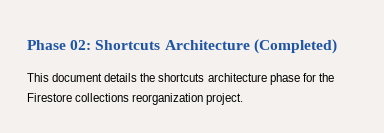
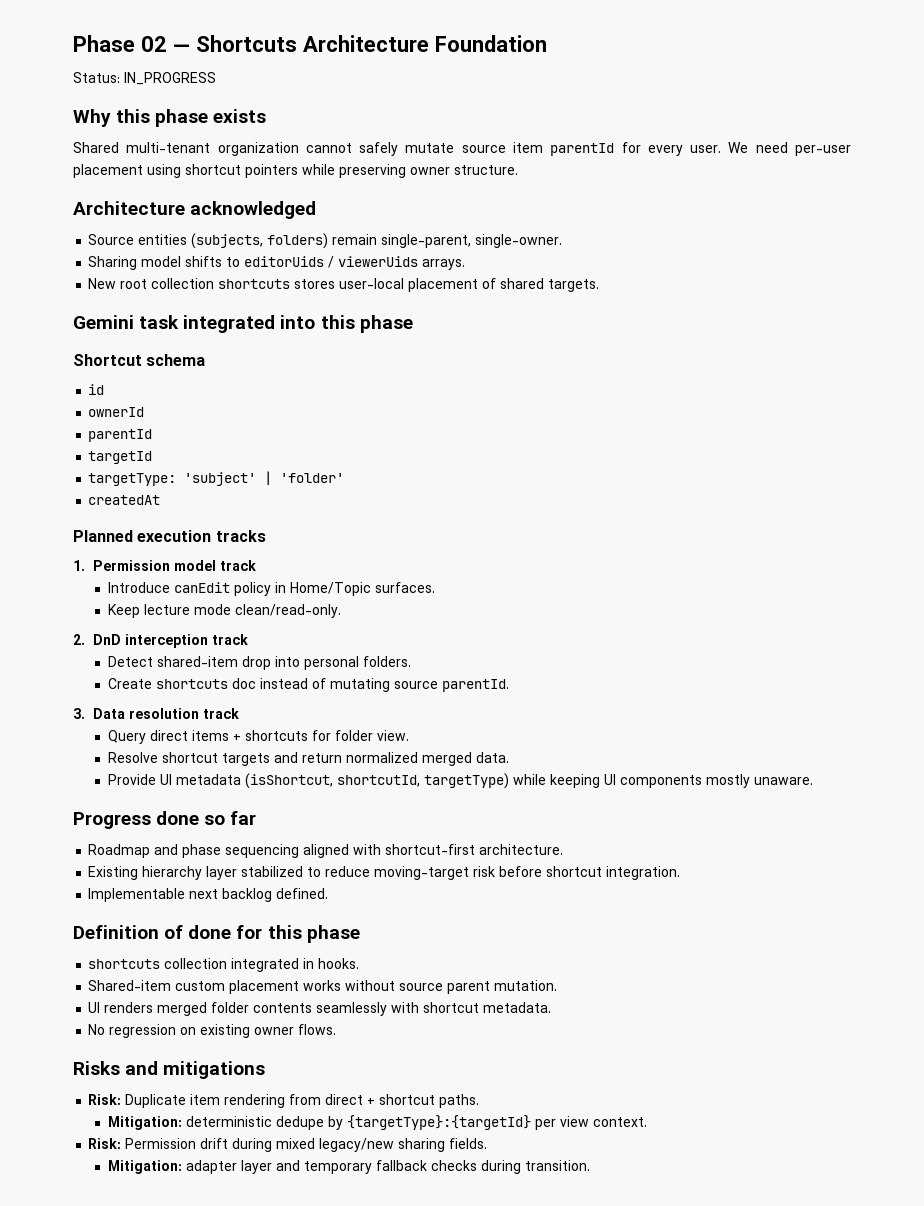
- Phase 02: Shortcuts Architecture (Completed)
- This document details the shortcuts architecture phase for the Firestore collections reorganization project.
+ Phase 02 — Shortcuts Architecture Foundation
+ Status: IN_PROGRESS
+ Why this phase exists
+ Shared multi-tenant organization cannot safely mutate source item parentId for every user. We need per-user placement using shortcut pointers while preserving owner structure.
+ Architecture acknowledged
+ Source entities (subjects, folders) remain single-parent, single-owner.
+ Sharing model shifts to editorUids / viewerUids arrays.
+ New root collection shortcuts stores user-local placement of shared targets.
+ Gemini task integrated into this phase
+ Shortcut schema
+ id
+ ownerId
+ parentId
+ targetId
+ targetType: 'subject' | 'folder'
+ createdAt
+ Planned execution tracks
+ 1. Permission model track
+ Introduce canEdit policy in Home/Topic surfaces.
+ Keep lecture mode clean/read-only.
+ 2. DnD interception track
+ Detect shared-item drop into personal folders.
+ Create shortcuts doc instead of mutating source parentId.
+ 3. Data resolution track
+ Query direct items + shortcuts for folder view.
+ Resolve shortcut targets and return normalized merged data.
+ Provide UI metadata (isShortcut, shortcutId, targetType) while keeping UI components mostly unaware.
+ Progress done so far
+ Roadmap and phase sequencing aligned with shortcut-first architecture.
+ Existing hierarchy layer stabilized to reduce moving-target risk before shortcut integration.
+ Implementable next backlog defined.
+ Definition of done for this phase
+ shortcuts collection integrated in hooks.
+ Shared-item custom placement works without source parent mutation.
+ UI renders merged folder contents seamlessly with shortcut metadata.
+ No regression on existing owner flows.
+ Risks and mitigations
+ Risk: Duplicate item rendering from direct + shortcut paths.
+ Mitigation: deterministic dedupe by {targetType}:{targetId} per view context.
+ Risk: Permission drift during mixed legacy/new sharing fields.
+ Mitigation: adapter layer and temporary fallback checks during transition.

